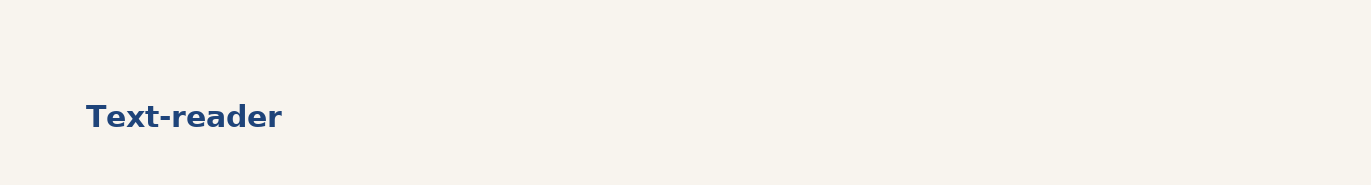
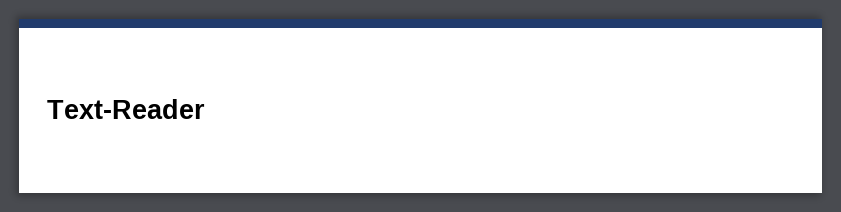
- Text-reader
+ Text-Reader

